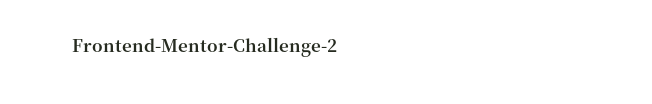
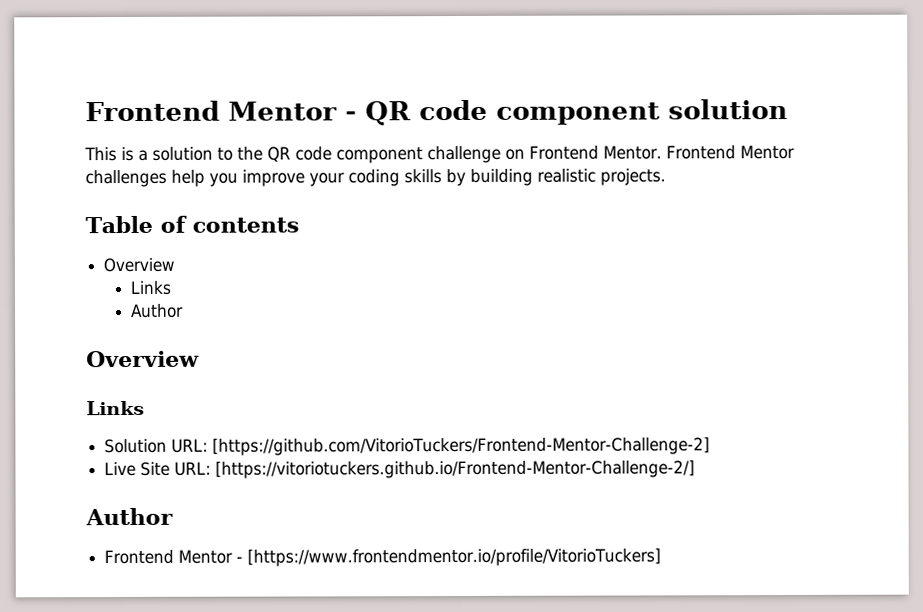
- Frontend-Mentor-Challenge-2
+ Frontend Mentor - QR code component solution
+ This is a solution to the QR code component challenge on Frontend Mentor. Frontend Mentor challenges help you improve your coding skills by building realistic projects.
+ Table of contents
+ Overview
+ Links
+ Author
+ Overview
+ Links
+ Solution URL: [https://github.com/VitorioTuckers/Frontend-Mentor-Challenge-2]
+ Live Site URL: [https://vitoriotuckers.github.io/Frontend-Mentor-Challenge-2/]
+ Author
+ Frontend Mentor - [https://www.frontendmentor.io/profile/VitorioTuckers]

